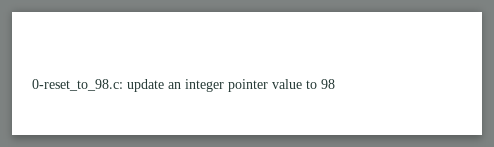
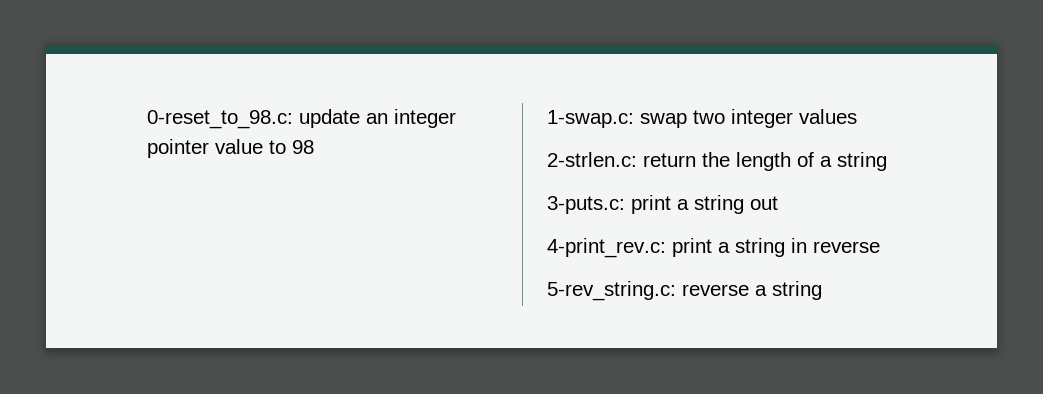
+ 1-swap.c: swap two integer values
+ 2-strlen.c: return the length of a string
+ 3-puts.c: print a string out
+ 4-print_rev.c: print a string in reverse
+ 5-rev_string.c: reverse a string

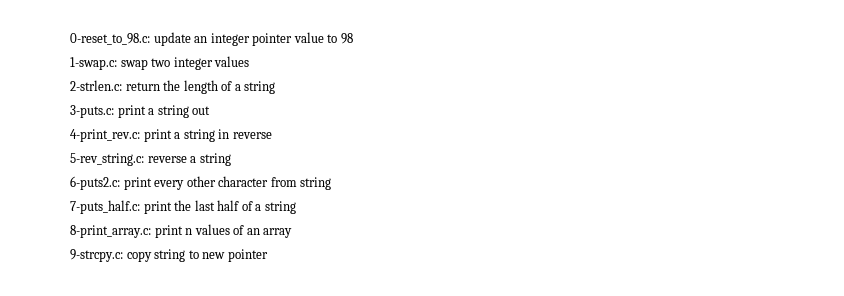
+ 6-puts2.c: print every other character from string
+ 7-puts_half.c: print the last half of a string
+ 8-print_array.c: print n values of an array
+ 9-strcpy.c: copy string to new pointer

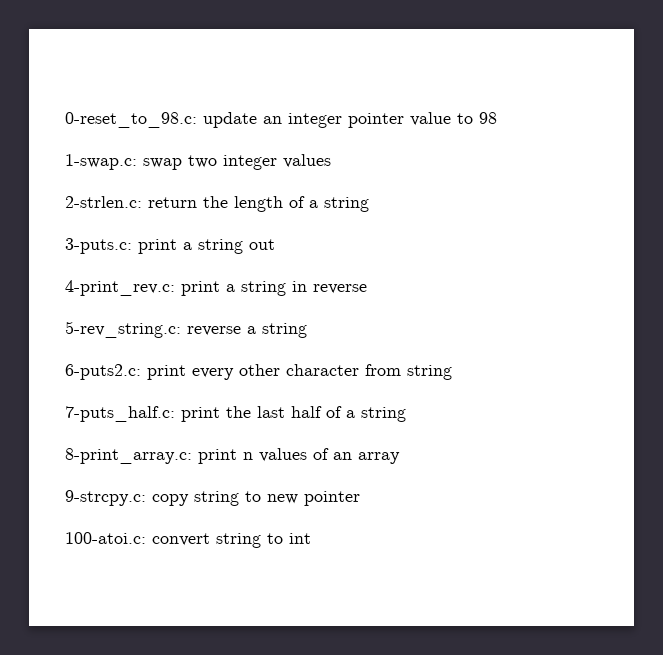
+ 100-atoi.c: convert string to int

